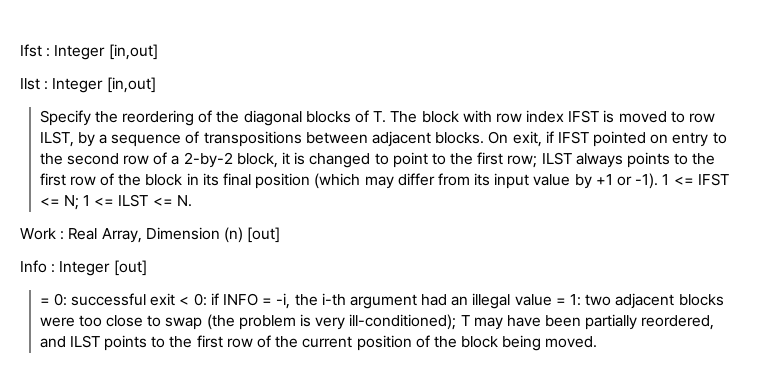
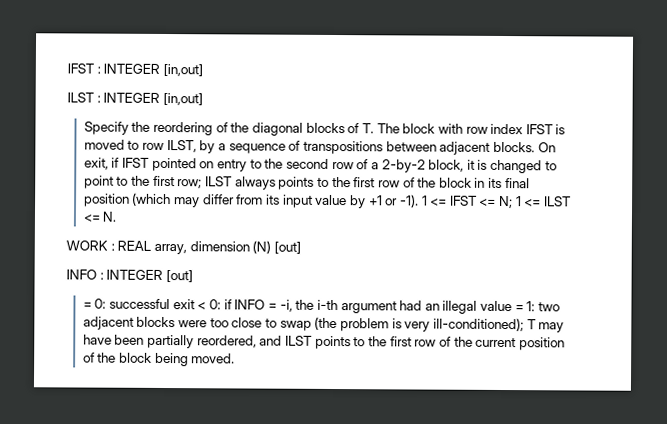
- Ifst : Integer [in,out]
- Ilst : Integer [in,out]
+ IFST : INTEGER [in,out]
+ ILST : INTEGER [in,out]
- Work : Real Array, Dimension (n) [out]
- Info : Integer [out]
+ WORK : REAL array, dimension (N) [out]
+ INFO : INTEGER [out]

